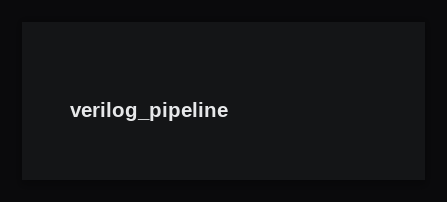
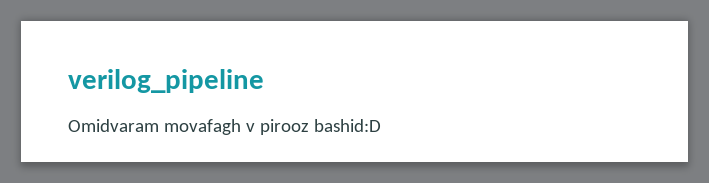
+ Omidvaram movafagh v pirooz bashid:D

